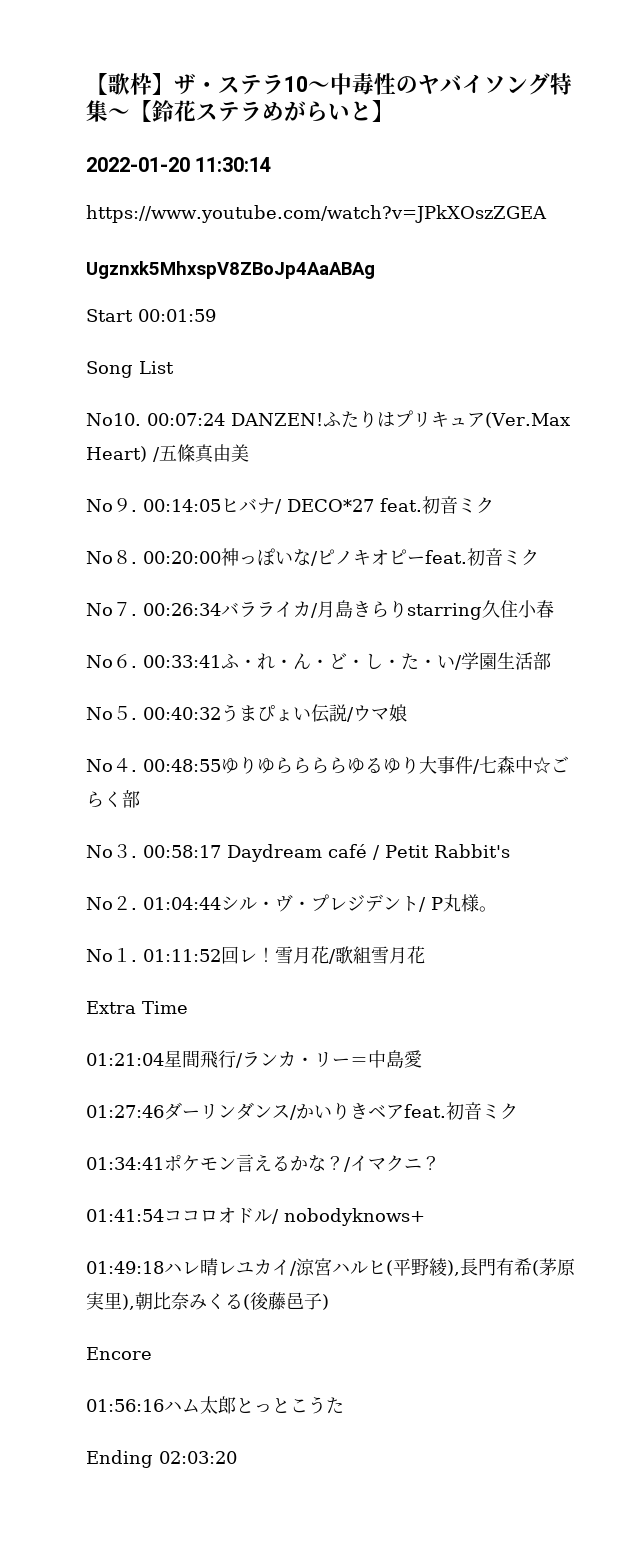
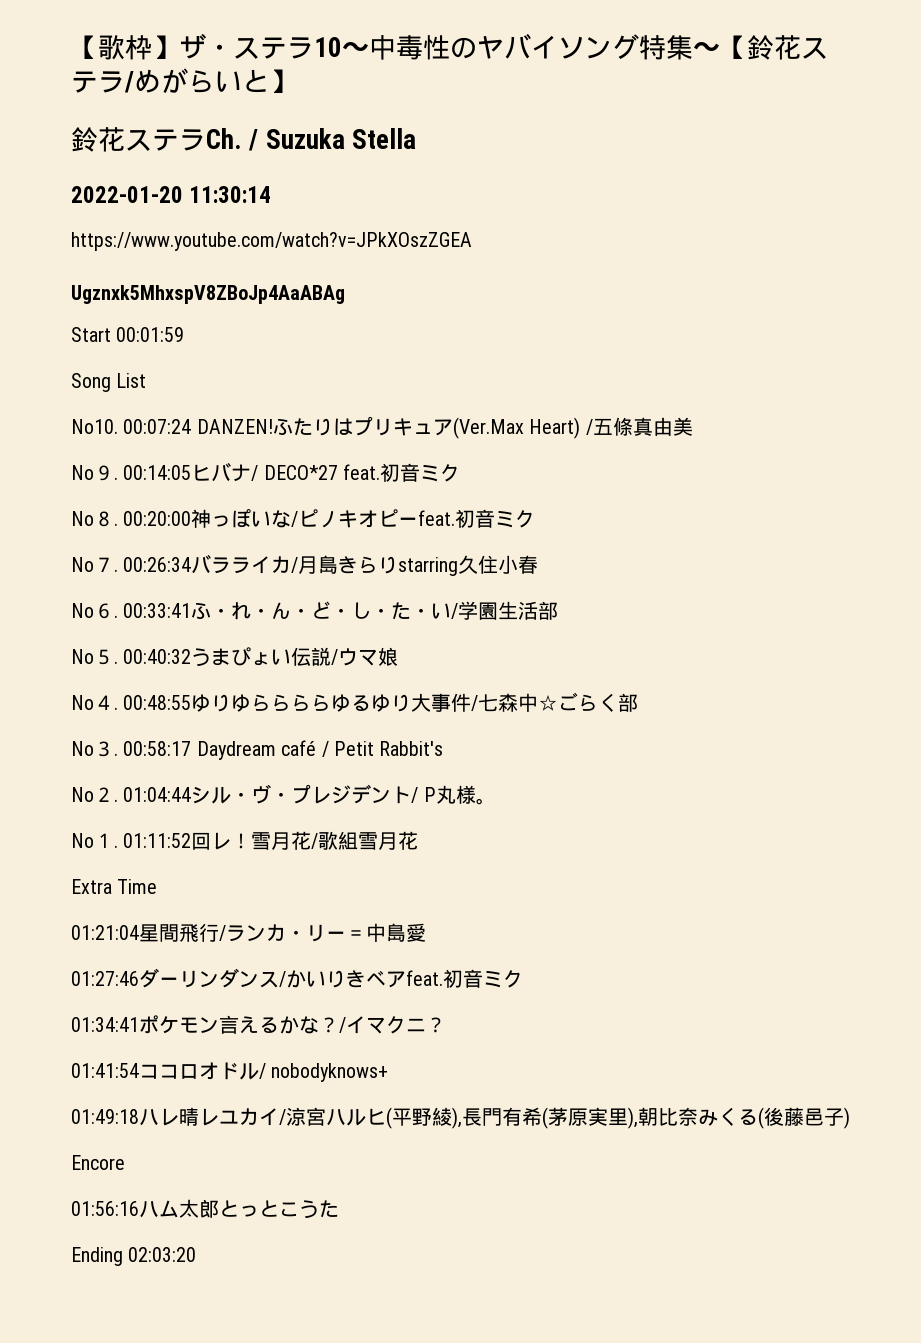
- 【歌枠】ザ・ステラ10〜中毒性のヤバイソング特集〜【鈴花ステラめがらいと】
+ 【歌枠】ザ・ステラ10〜中毒性のヤバイソング特集〜【鈴花ステラ/めがらいと】
+ 鈴花ステラCh. / Suzuka Stella

